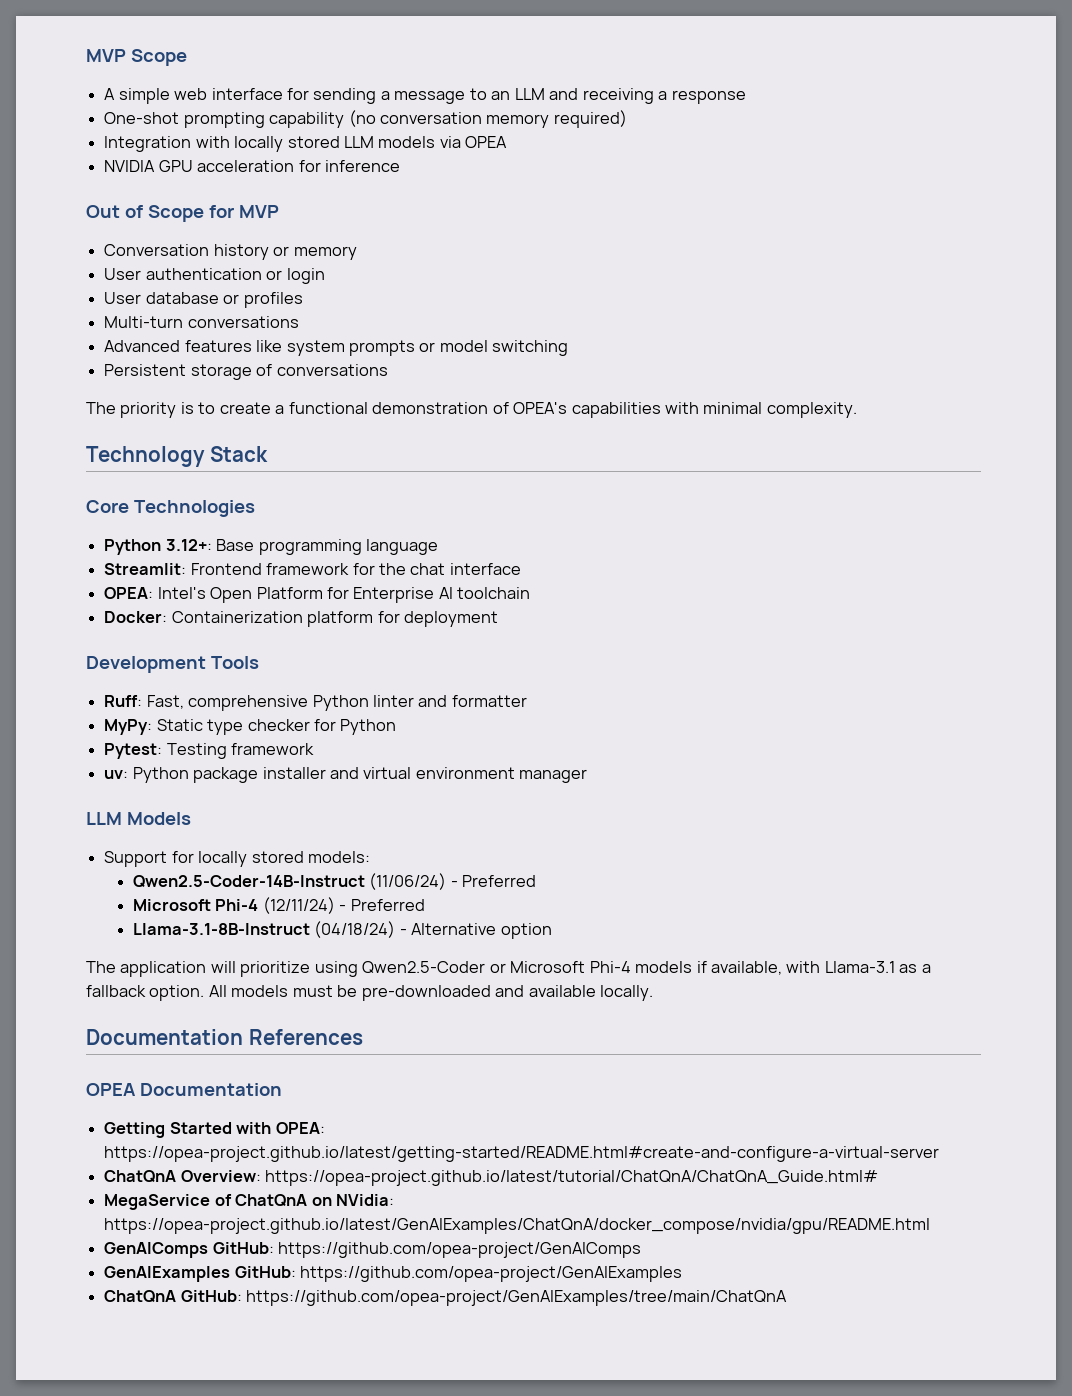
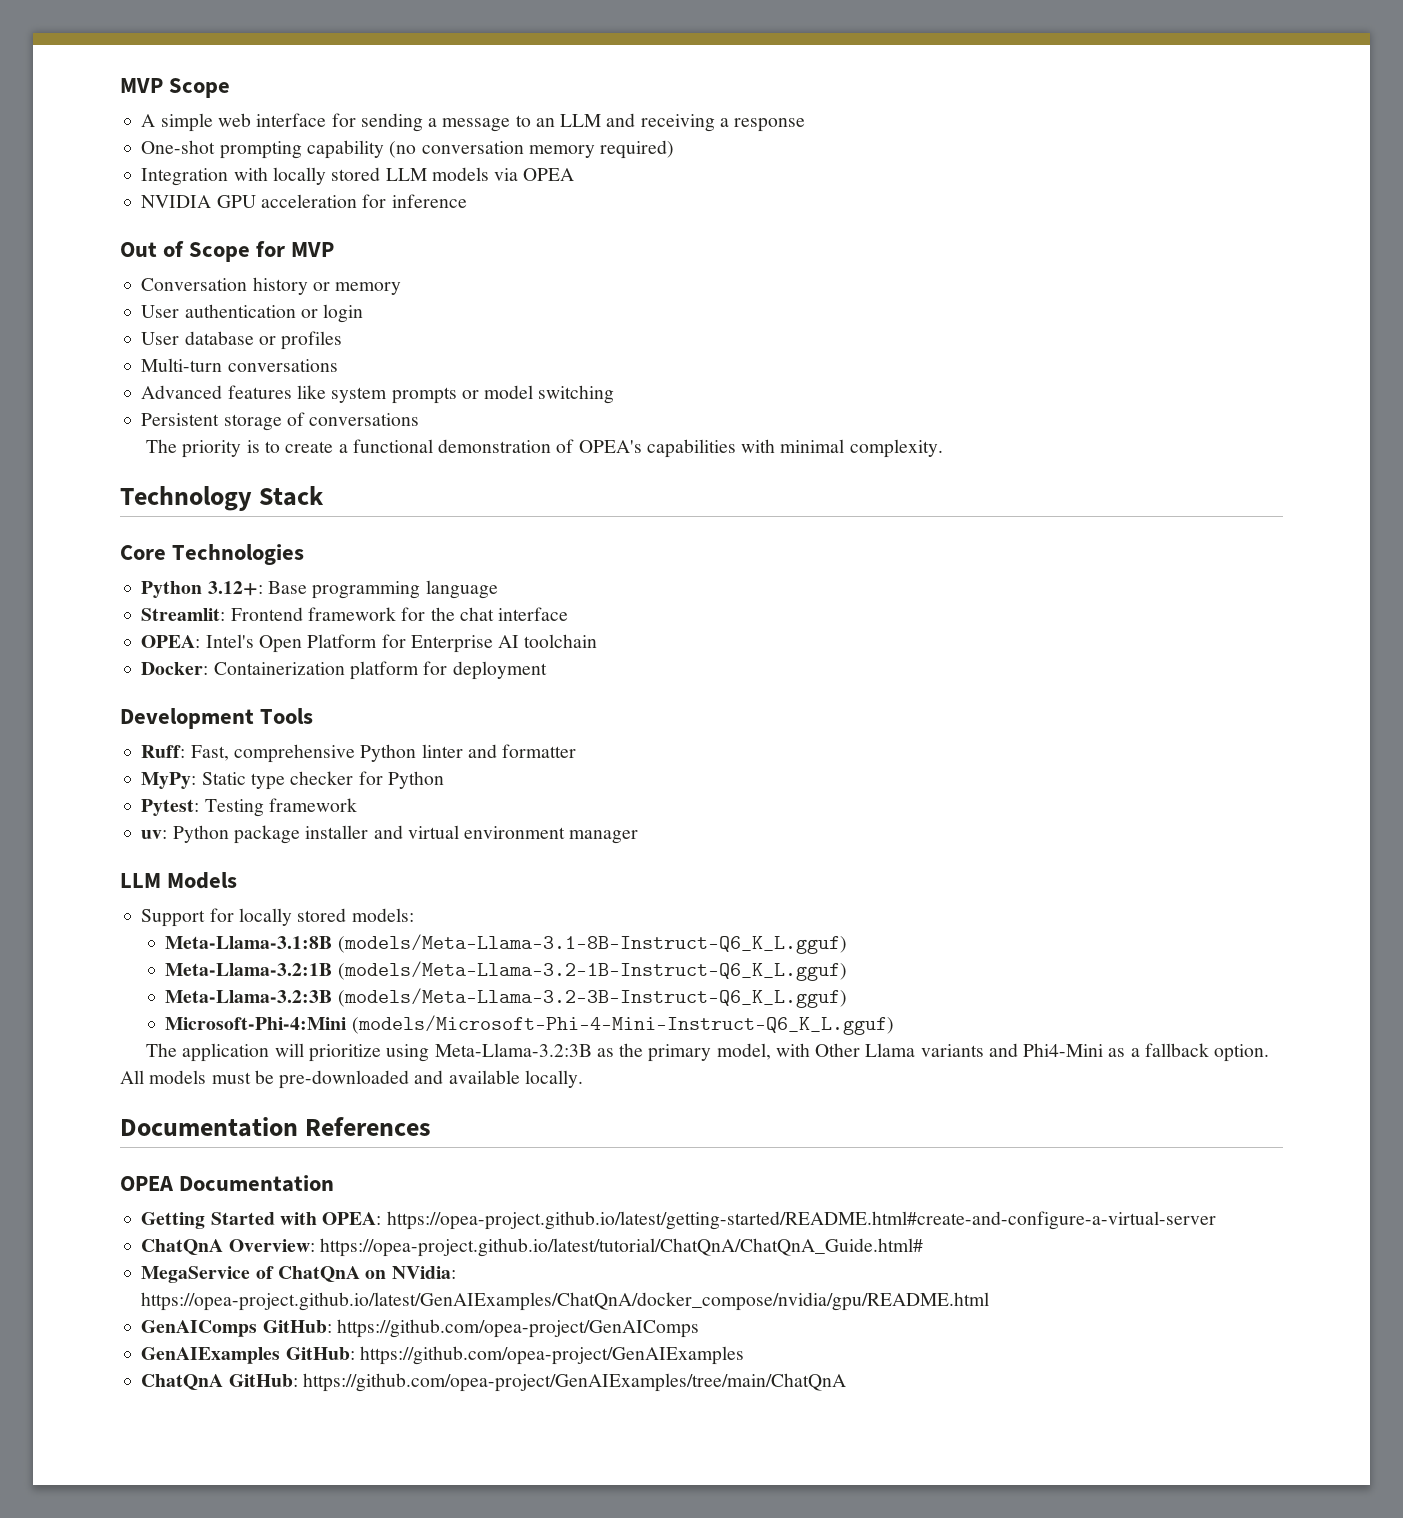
- Qwen2.5-Coder-14B-Instruct (11/06/24) - Preferred
- Microsoft Phi-4 (12/11/24) - Preferred
- Llama-3.1-8B-Instruct (04/18/24) - Alternative option
+ Meta-Llama-3.1:8B (models/Meta-Llama-3.1-8B-Instruct-Q6_K_L.gguf)
+ Meta-Llama-3.2:1B (models/Meta-Llama-3.2-1B-Instruct-Q6_K_L.gguf)
+ Meta-Llama-3.2:3B (models/Meta-Llama-3.2-3B-Instruct-Q6_K_L.gguf)
+ Microsoft-Phi-4:Mini (models/Microsoft-Phi-4-Mini-Instruct-Q6_K_L.gguf)
- The application will prioritize using Qwen2.5-Coder or Microsoft Phi-4 models if available, with Llama-3.1 as a fallback option.
+ The application will prioritize using Meta-Llama-3.2:3B as the primary model, with Other Llama variants and Phi4-Mini as a fallback option.

